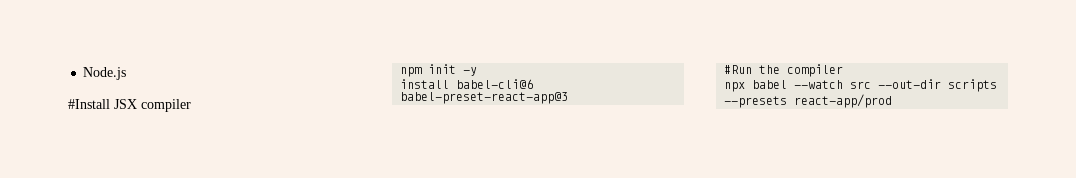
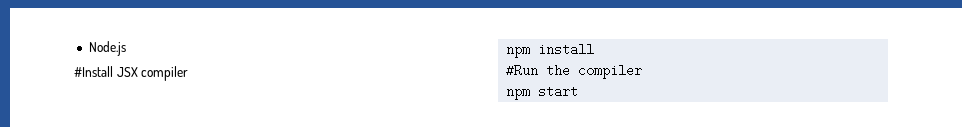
- npm init -y
- install babel-cli@6 babel-preset-react-app@3
+ npm install
- npx babel --watch src --out-dir scripts --presets react-app/prod
+ npm start

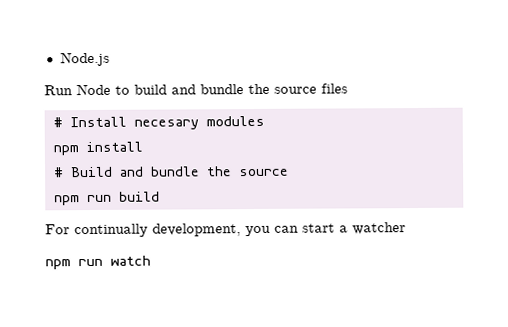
- #Install JSX compiler
+ Run Node to build and bundle the source files
+ # Install necesary modules
  npm install
- #Run the compiler
- npm start
+ # Build and bundle the source
+ npm run build
+ For continually development, you can start a watcher
+ npm run watch

